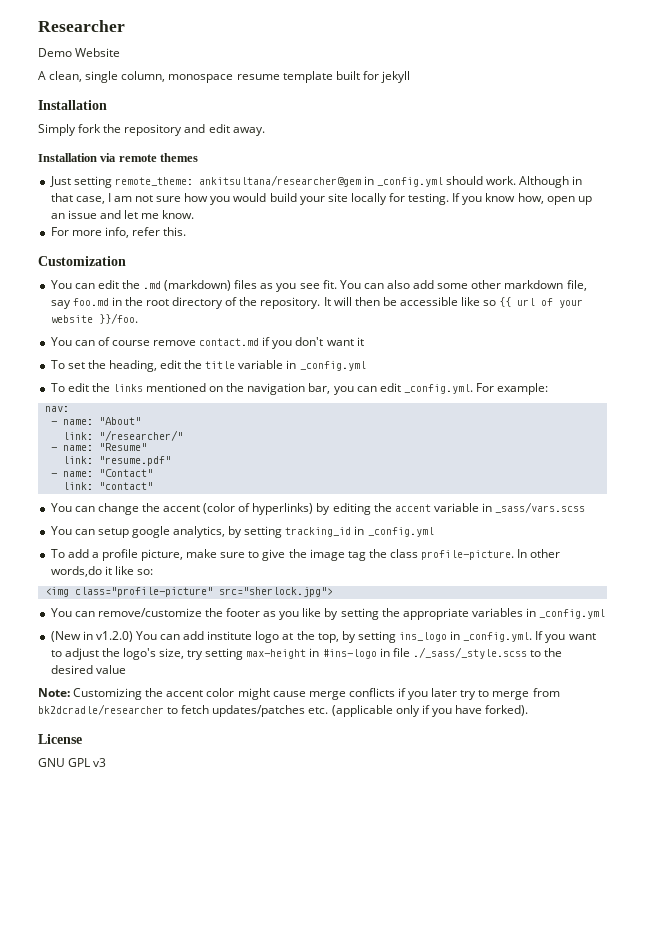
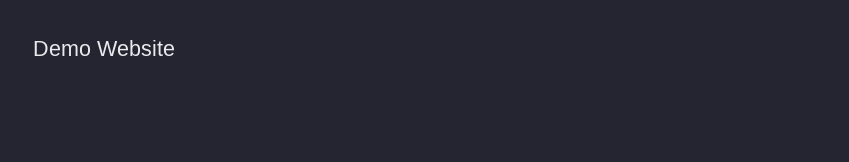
- Researcher
- A clean, single column, monospace resume template built for jekyll
- Installation
- Simply fork the repository and edit away.
- Installation via remote themes
- Just setting remote_theme: ankitsultana/researcher@gem in _config.yml should work. Although in that case, I am not sure how you would build your site locally for testing. If you know how, open up an issue and let me know.
- For more info, refer this.
- Customization
- You can edit the .md (markdown) files as you see fit. You can also add some other markdown file, say foo.md in the root directory of the repository. It will then be accessible like so {{ url of your website }}/foo.
- You can of course remove contact.md if you don't want it
- To set the heading, edit the title variable in _config.yml
- To edit the links mentioned on the navigation bar, you can edit _config.yml. For example:
- nav:
- - name: "About"
- link: "/researcher/"
- - name: "Resume"
- link: "resume.pdf"
- - name: "Contact"
- link: "contact"
- You can change the accent (color of hyperlinks) by editing the accent variable in _sass/vars.scss
- You can setup google analytics, by setting tracking_id in _config.yml
- To add a profile picture, make sure to give the image tag the class profile-picture. In other words,do it like so:
- <img class="profile-picture" src="sherlock.jpg">
- You can remove/customize the footer as you like by setting the appropriate variables in _config.yml
- (New in v1.2.0) You can add institute logo at the top, by setting ins_logo in _config.yml. If you want to adjust the logo's size, try setting max-height in #ins-logo in file ./_sass/_style.scss to the desired value
- Note: Customizing the accent color might cause merge conflicts if you later try to merge from bk2dcradle/researcher to fetch updates/patches etc. (applicable only if you have forked).
- License
- GNU GPL v3

